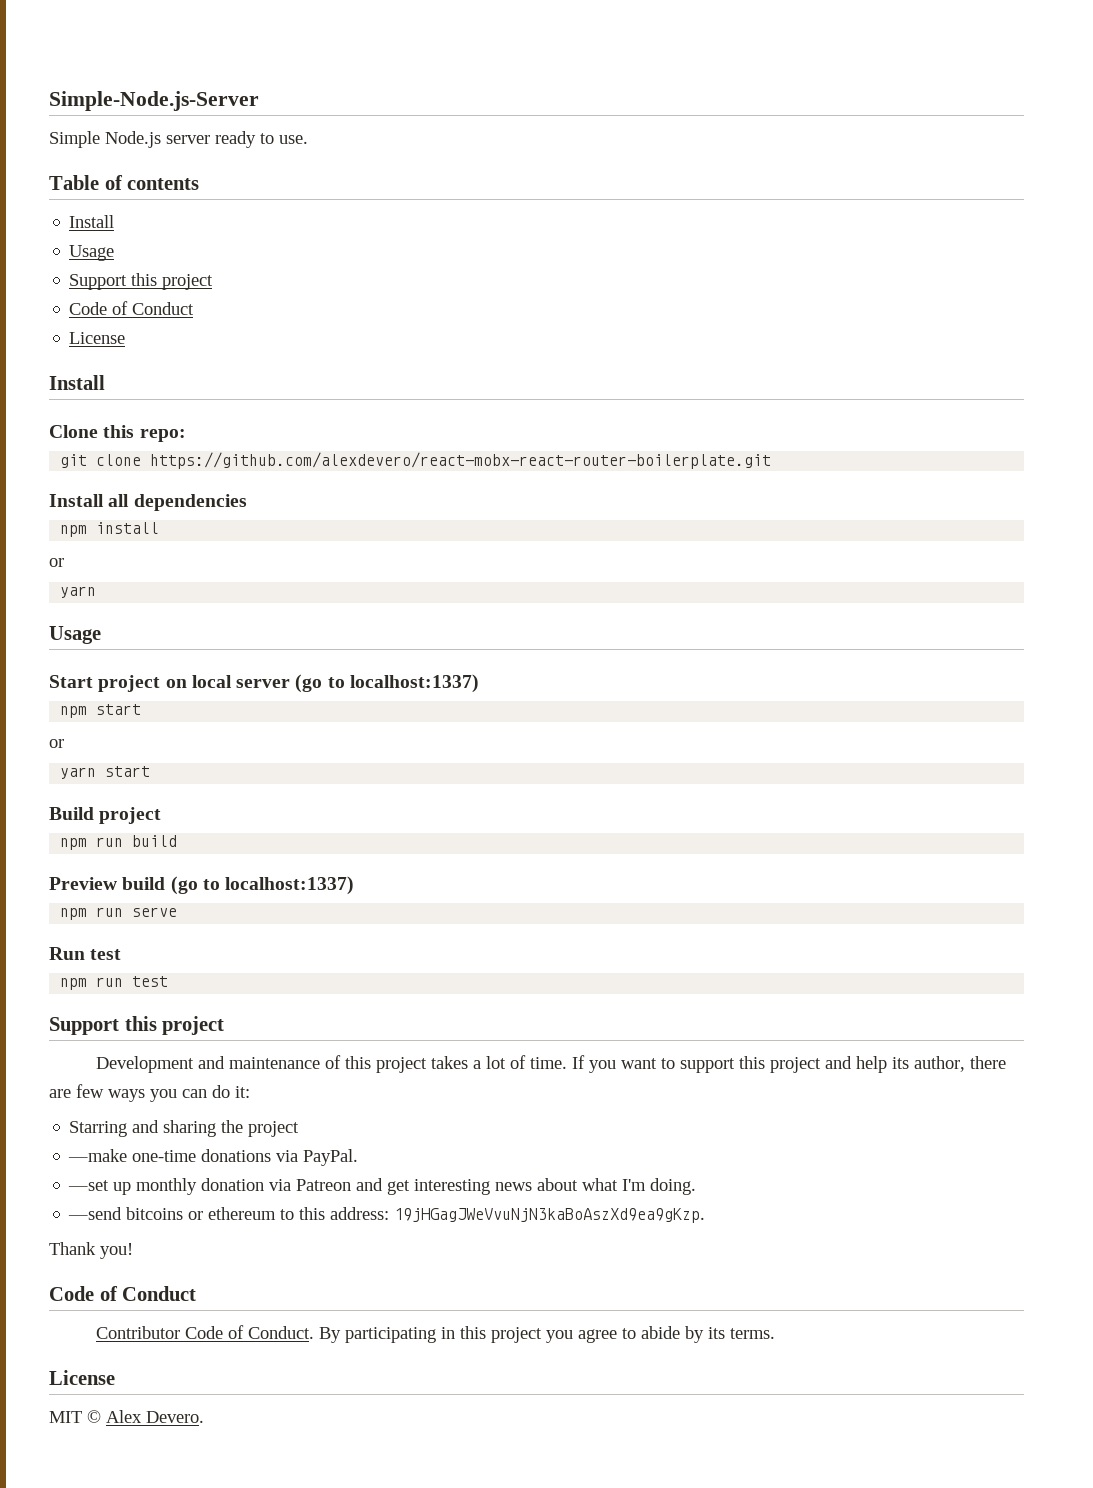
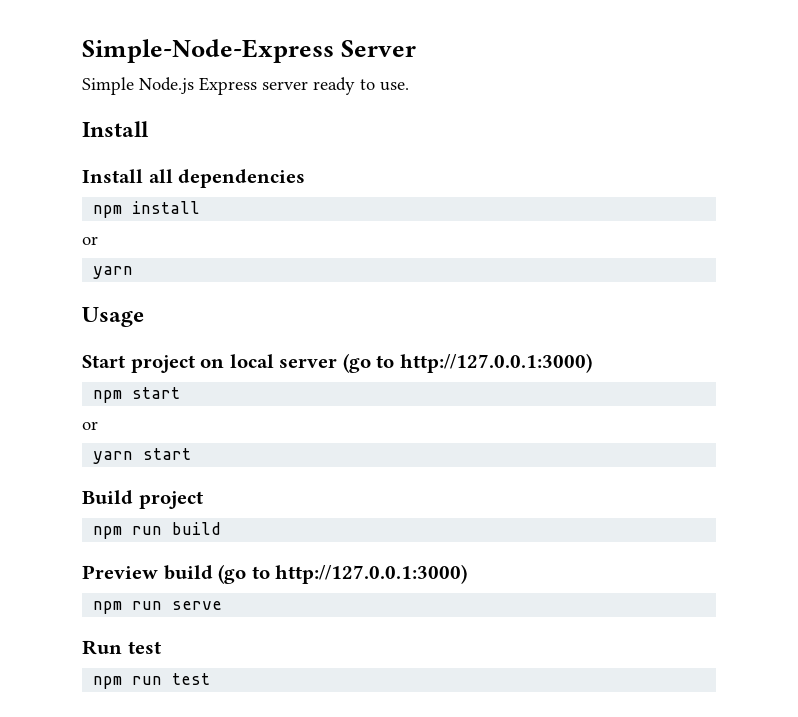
- Simple-Node.js-Server
+ Simple-Node-Express Server
- Simple Node.js server ready to use.
- Table of contents
+ Simple Node.js Express server ready to use.
  Install
- Usage
- Support this project
- Code of Conduct
- License
- Install
- Clone this repo:
- git clone https://github.com/alexdevero/react-mobx-react-router-boilerplate.git
- Start project on local server (go to localhost:1337)
+ Start project on local server (go to http://127.0.0.1:3000)
- Preview build (go to localhost:1337)
+ Preview build (go to http://127.0.0.1:3000)
  npm run test
- Support this project
- Development and maintenance of this project takes a lot of time. If you want to support this project and help its author, there are few ways you can do it:
- Starring and sharing the project
- —make one-time donations via PayPal.
- —set up monthly donation via Patreon and get interesting news about what I'm doing.
- —send bitcoins or ethereum to this address: 19jHGagJWeVvuNjN3kaBoAszXd9ea9gKzp.
- Thank you!
- Code of Conduct
- Contributor Code of Conduct. By participating in this project you agree to abide by its terms.
- License
- MIT © Alex Devero.

